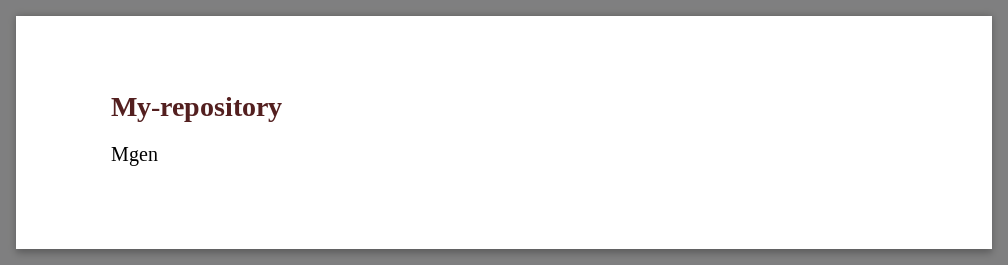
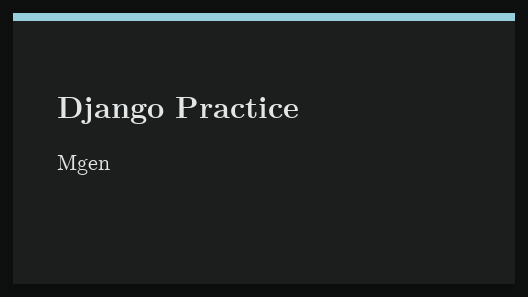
- My-repository
+ Django Practice

